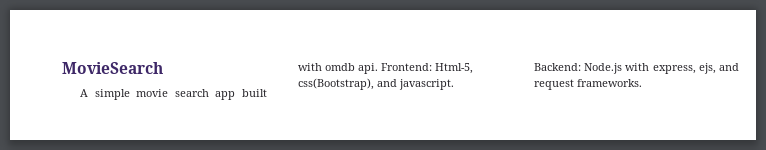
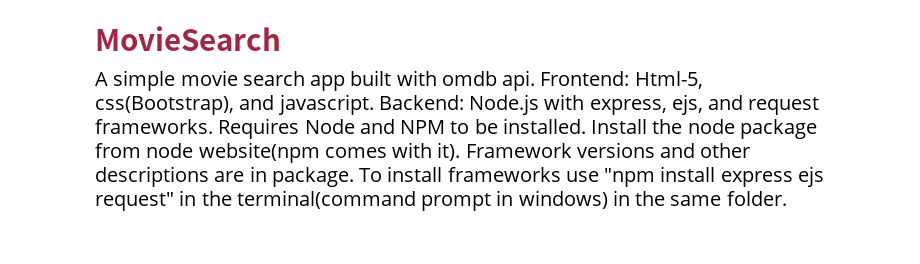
+ Requires Node and NPM to be installed. Install the node package from node website(npm comes with it). Framework versions and other descriptions are in package. To install frameworks use "npm install express ejs request" in the terminal(command prompt in windows) in the same folder.

